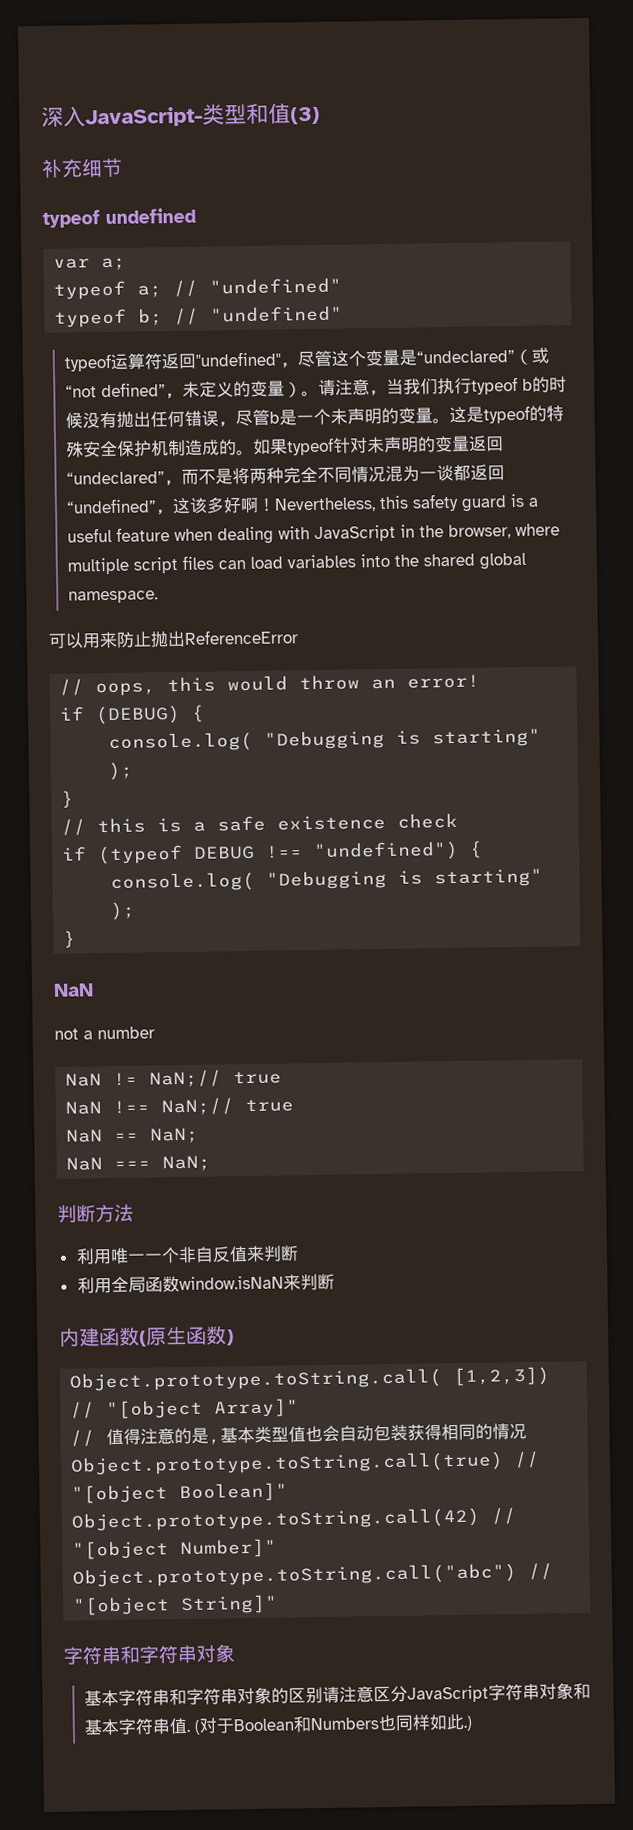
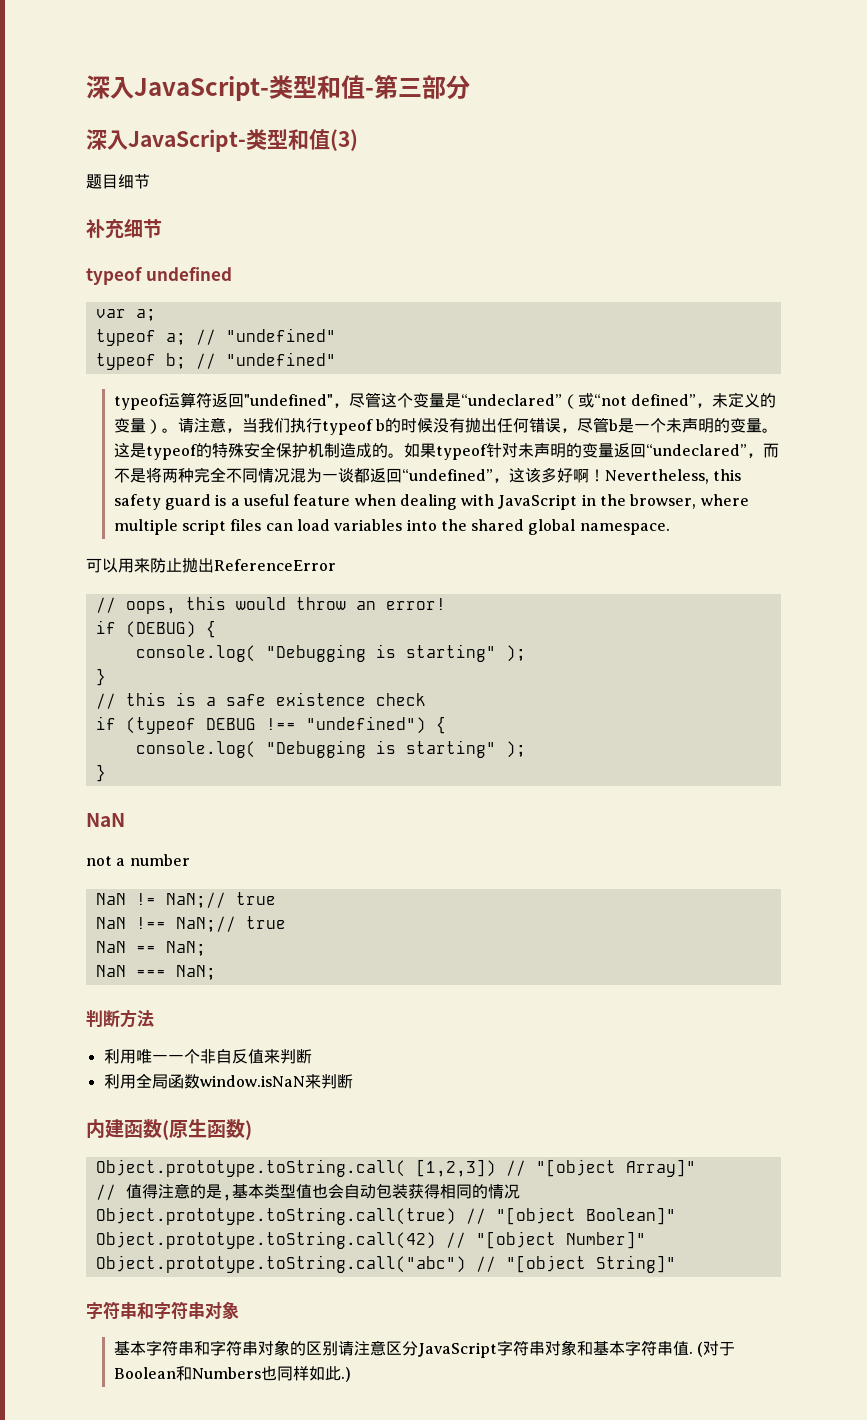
+ 深入JavaScript-类型和值-第三部分
+ 题目细节

